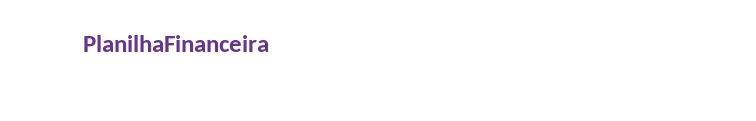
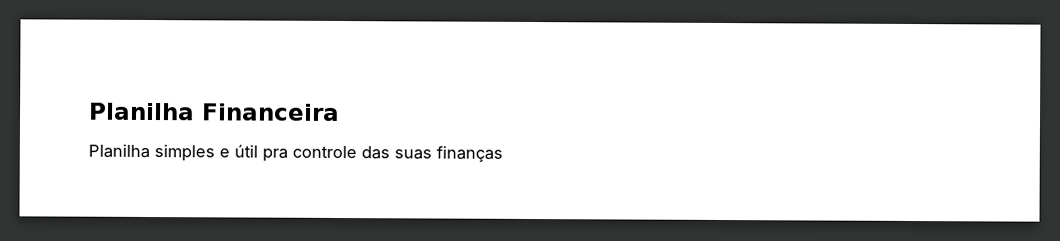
- PlanilhaFinanceira
+ Planilha Financeira
+ Planilha simples e útil pra controle das suas finanças

